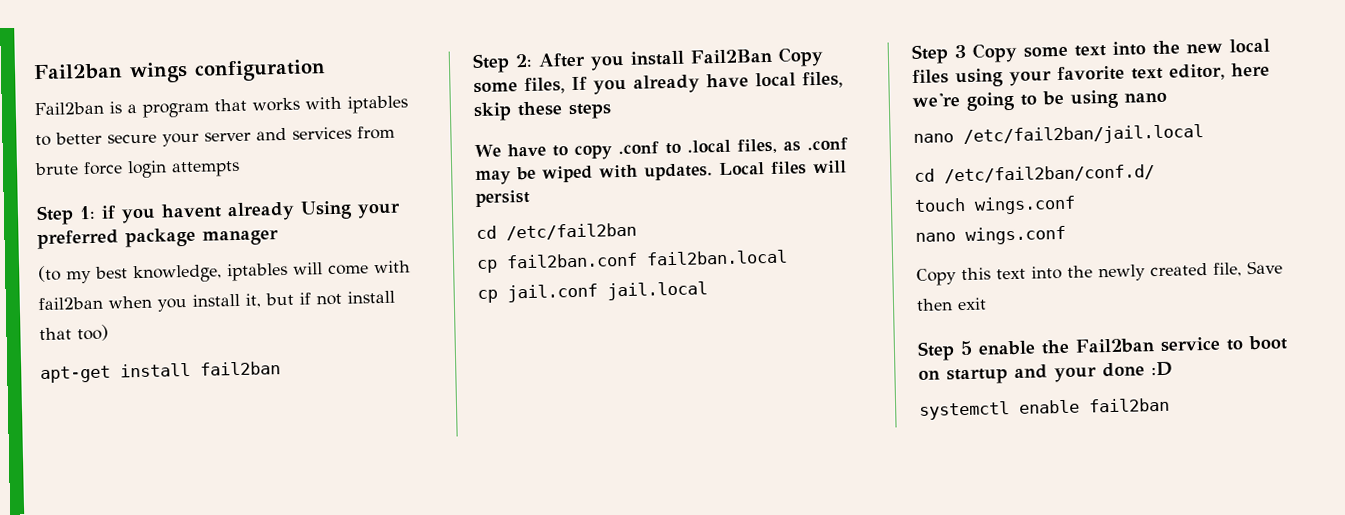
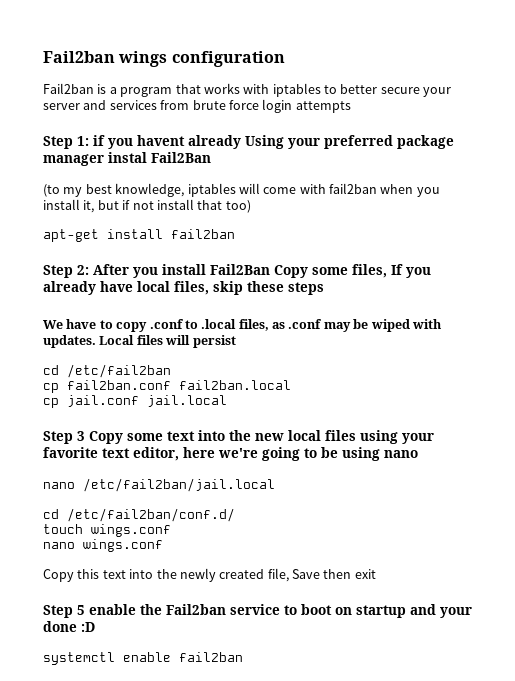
- Step 1: if you havent already Using your preferred package manager
+ Step 1: if you havent already Using your preferred package manager instal Fail2Ban

